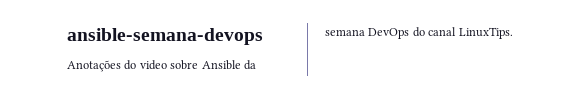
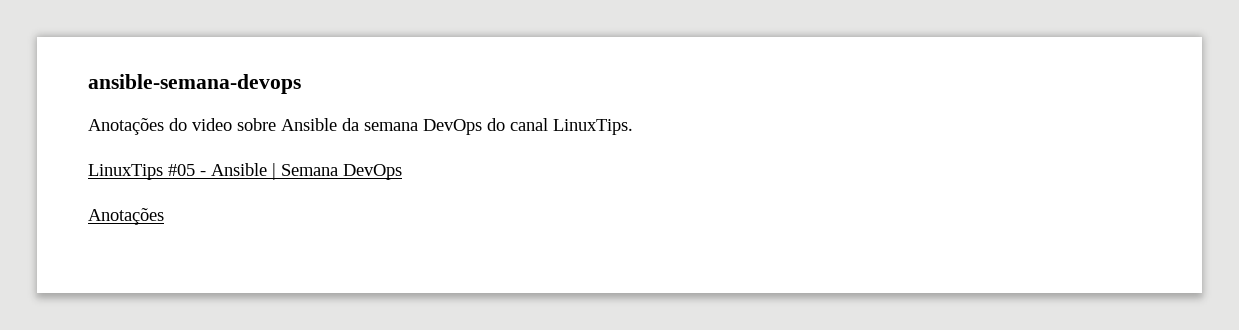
+ LinuxTips #05 - Ansible | Semana DevOps
+ Anotações

